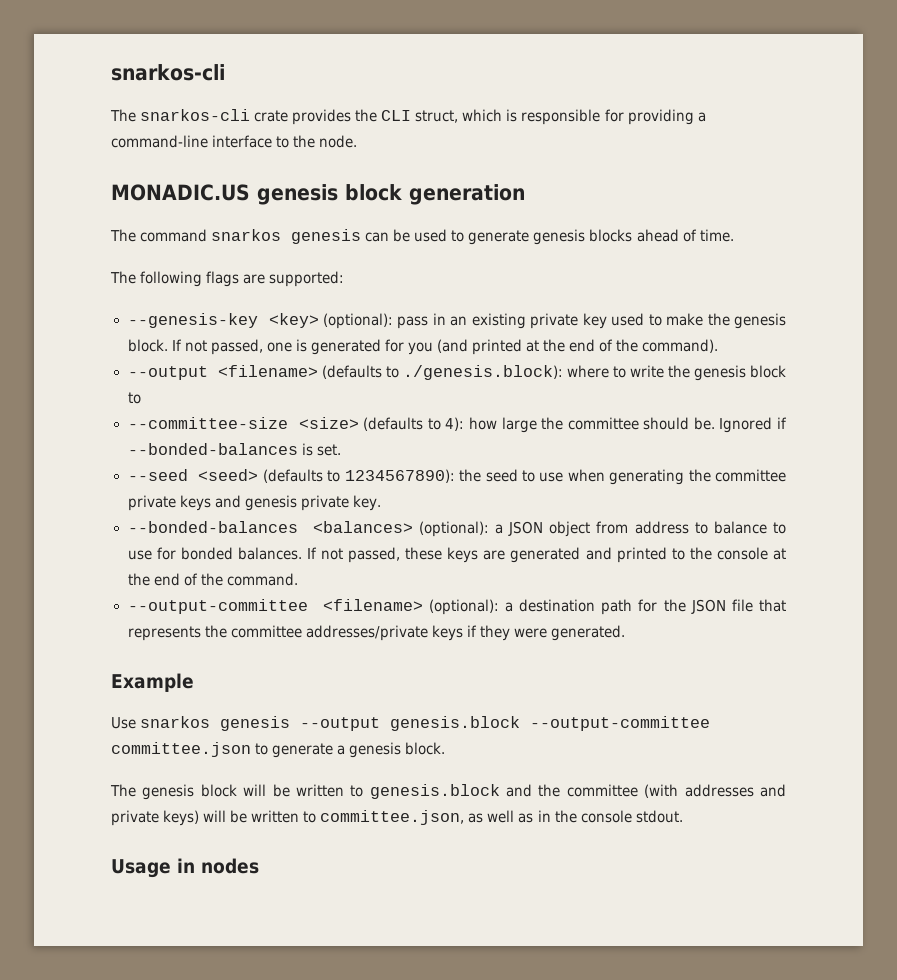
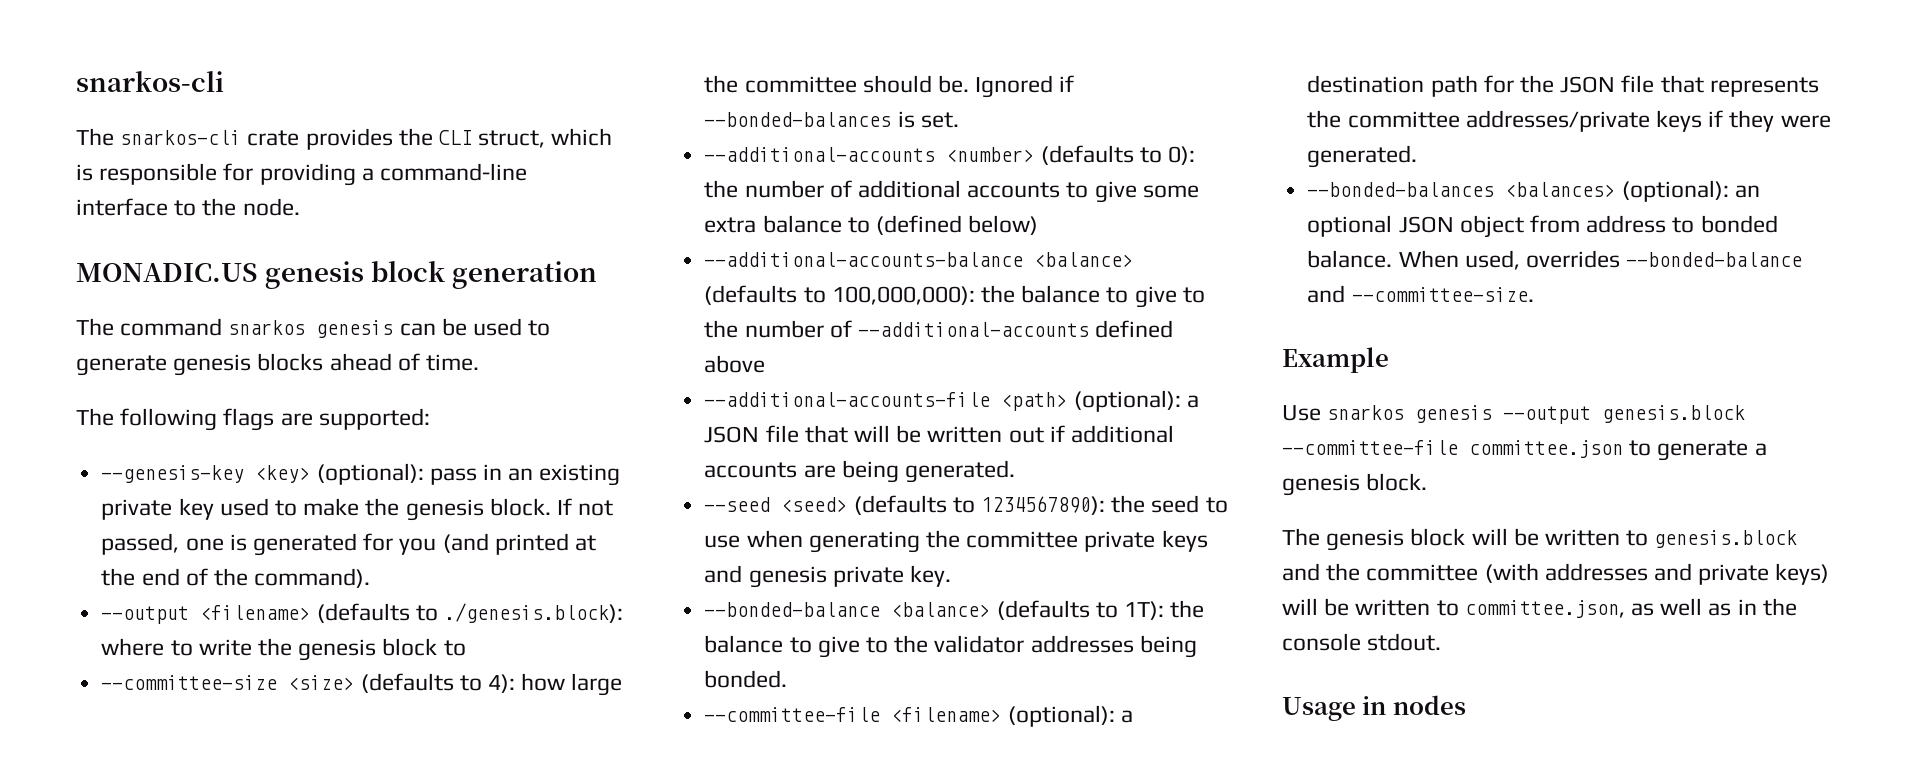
+ --additional-accounts <number> (defaults to 0): the number of additional accounts to give some extra balance to (defined below)
+ --additional-accounts-balance <balance> (defaults to 100,000,000): the balance to give to the number of --additional-accounts defined above
+ --additional-accounts-file <path> (optional): a JSON file that will be written out if additional accounts are being generated.
- --bonded-balances <balances> (optional): a JSON object from address to balance to use for bonded balances. If not passed, these keys are generated and printed to the console at the end of the command.
- --output-committee <filename> (optional): a destination path for the JSON file that represents the committee addresses/private keys if they were generated.
+ --bonded-balance <balance> (defaults to 1T): the balance to give to the validator addresses being bonded.
+ --committee-file <filename> (optional): a destination path for the JSON file that represents the committee addresses/private keys if they were generated.
+ --bonded-balances <balances> (optional): an optional JSON object from address to bonded balance. When used, overrides --bonded-balance and --committee-size.
- Use snarkos genesis --output genesis.block --output-committee committee.json to generate a genesis block.
+ Use snarkos genesis --output genesis.block --committee-file committee.json to generate a genesis block.

